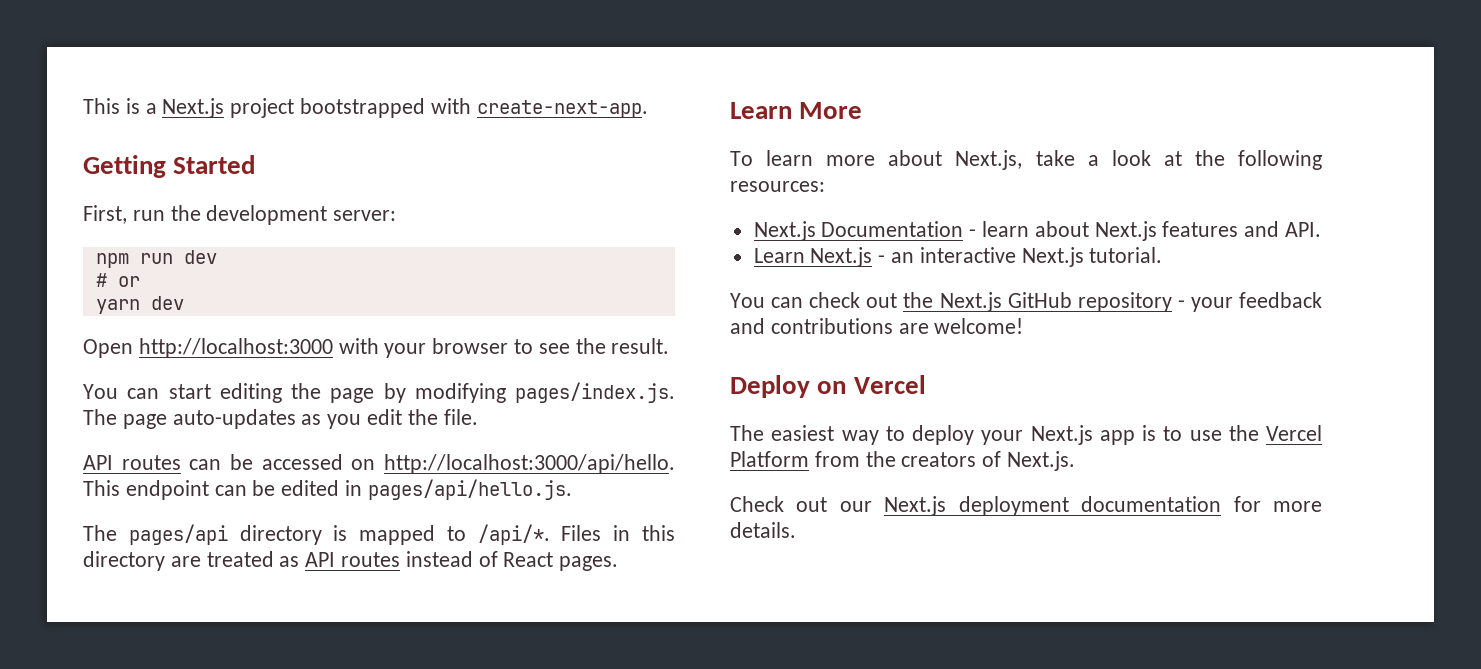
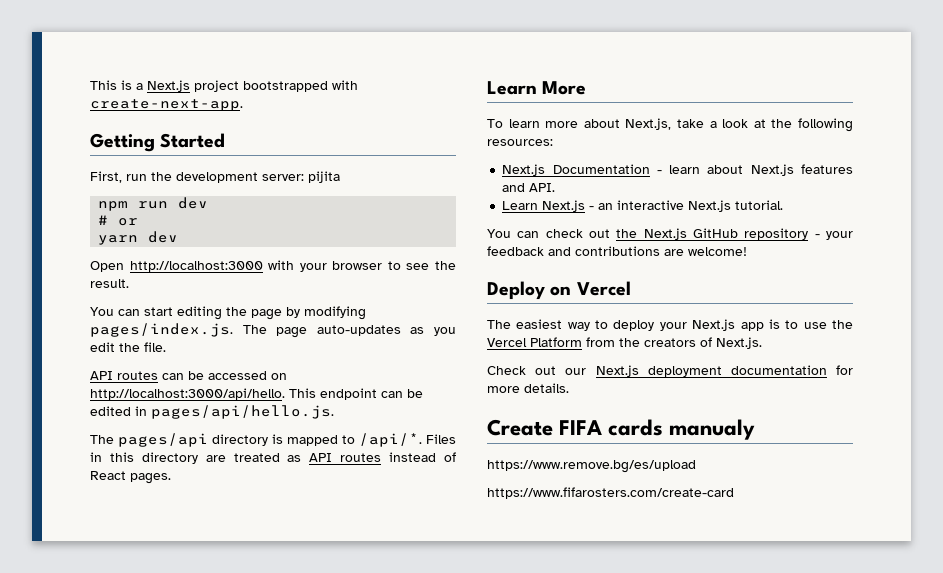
- First, run the development server:
+ First, run the development server: pijita
+ Create FIFA cards manualy
+ https://www.remove.bg/es/upload
+ https://www.fifarosters.com/create-card

